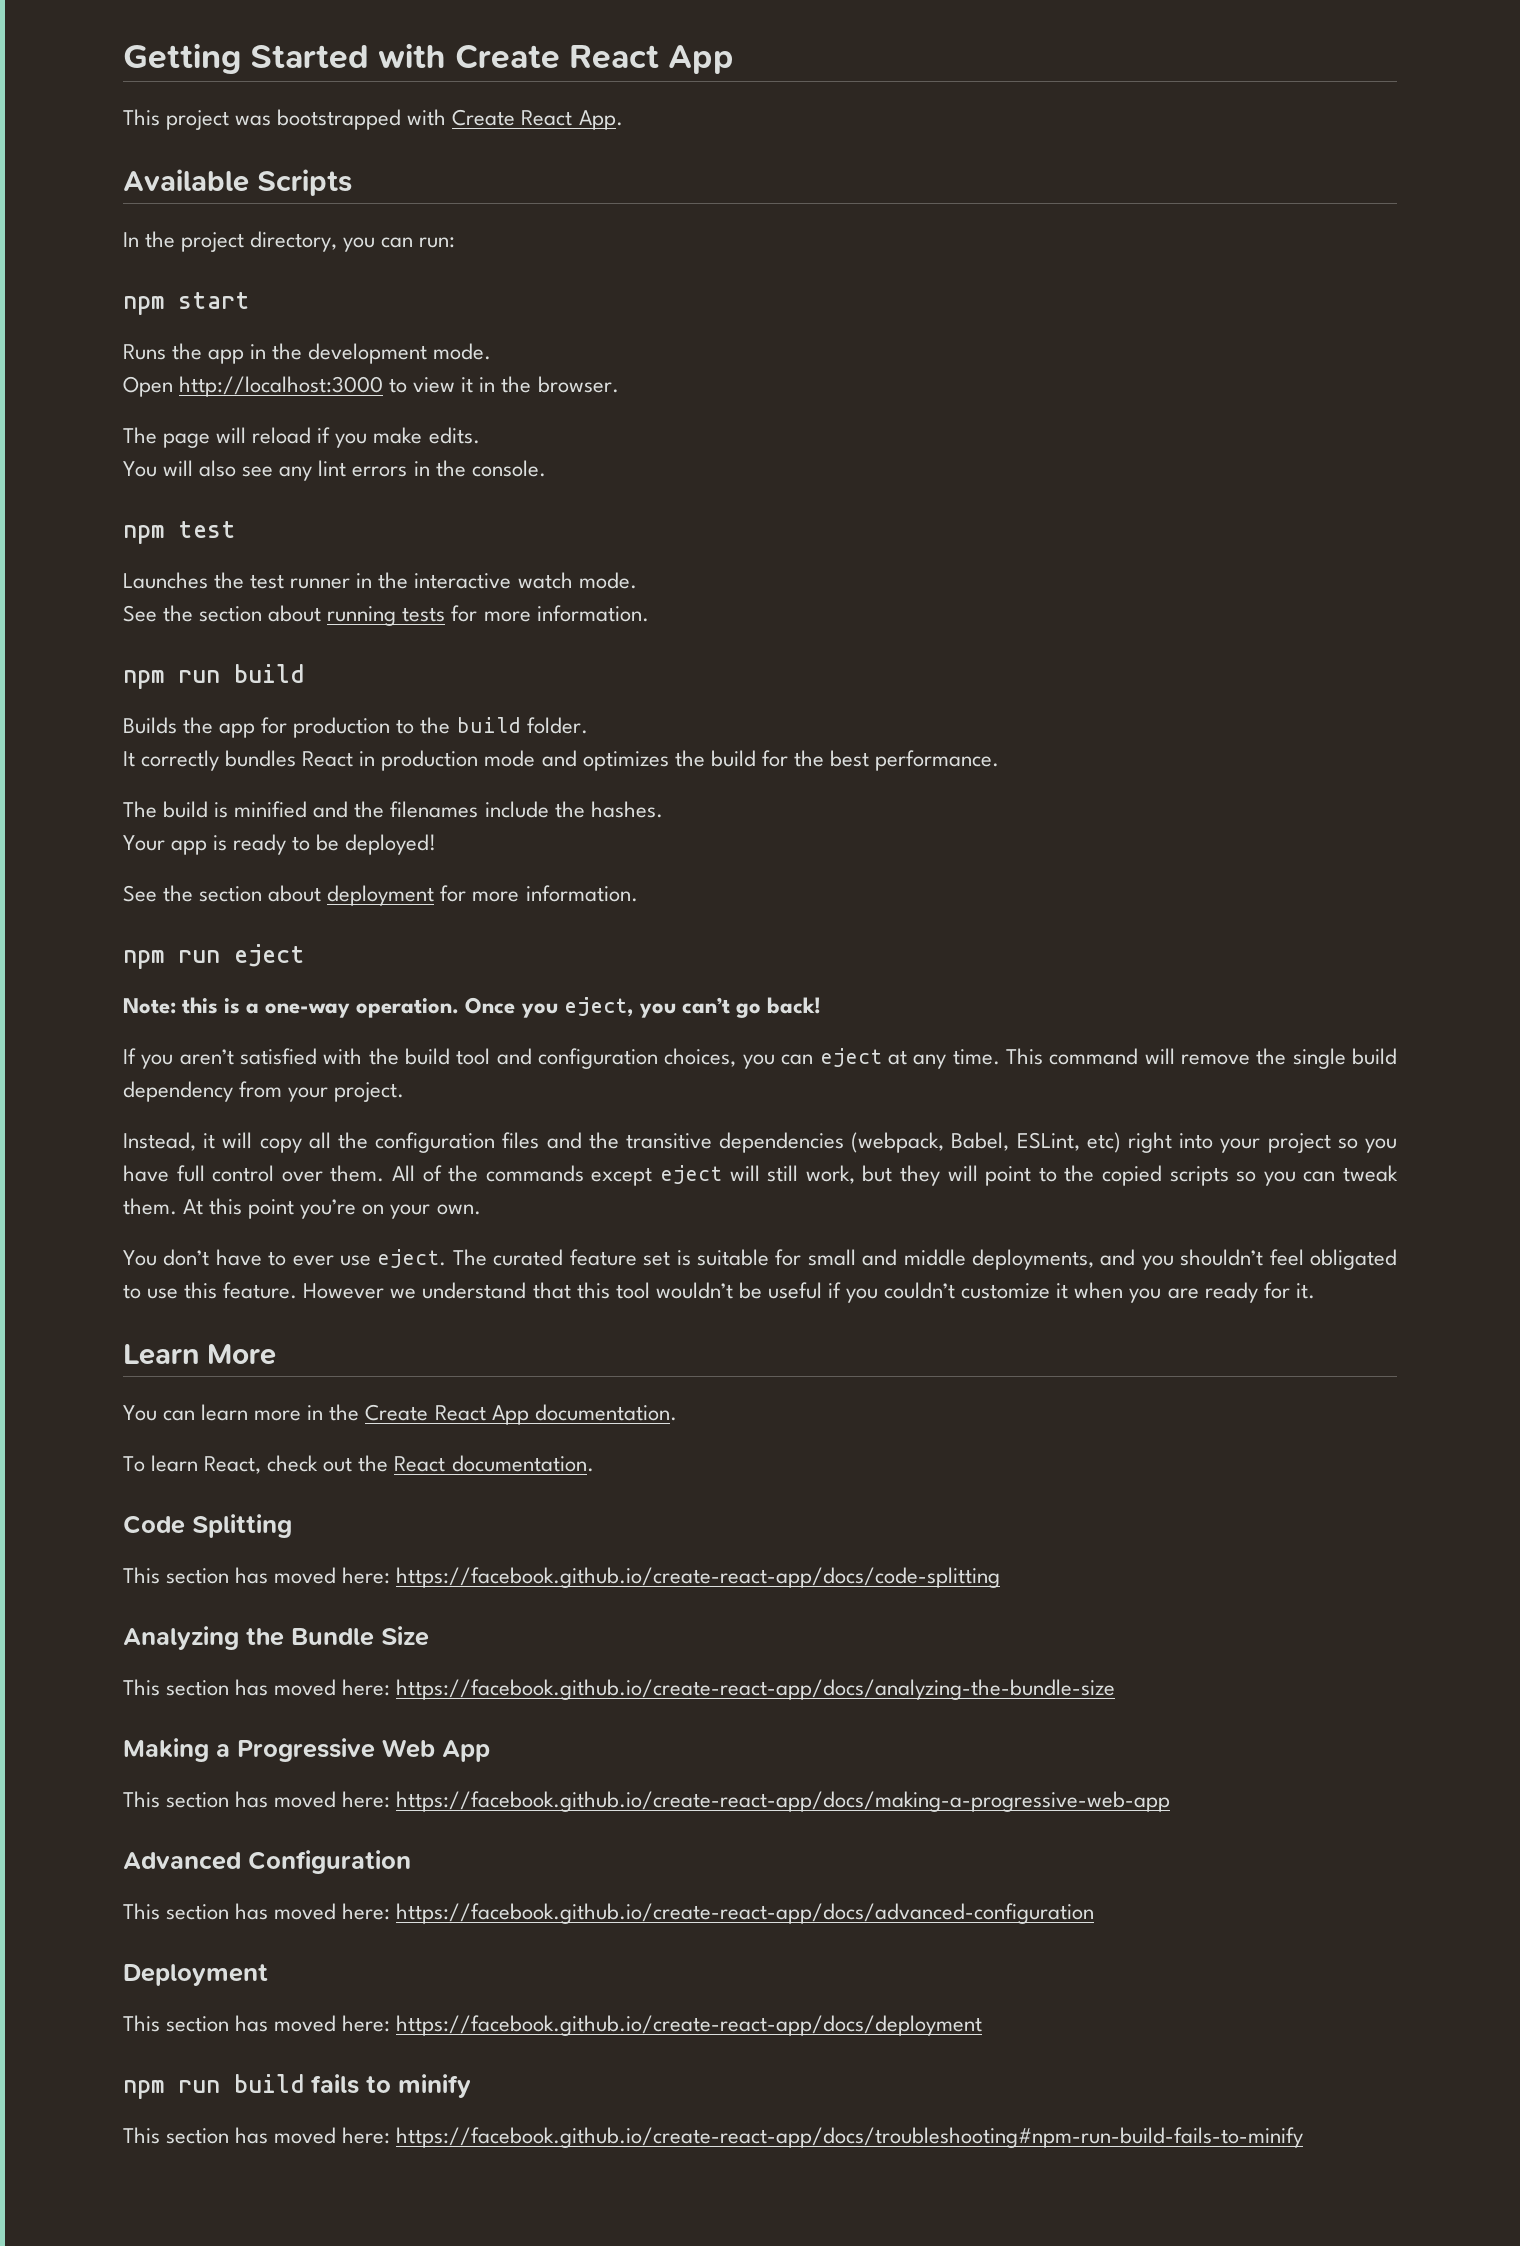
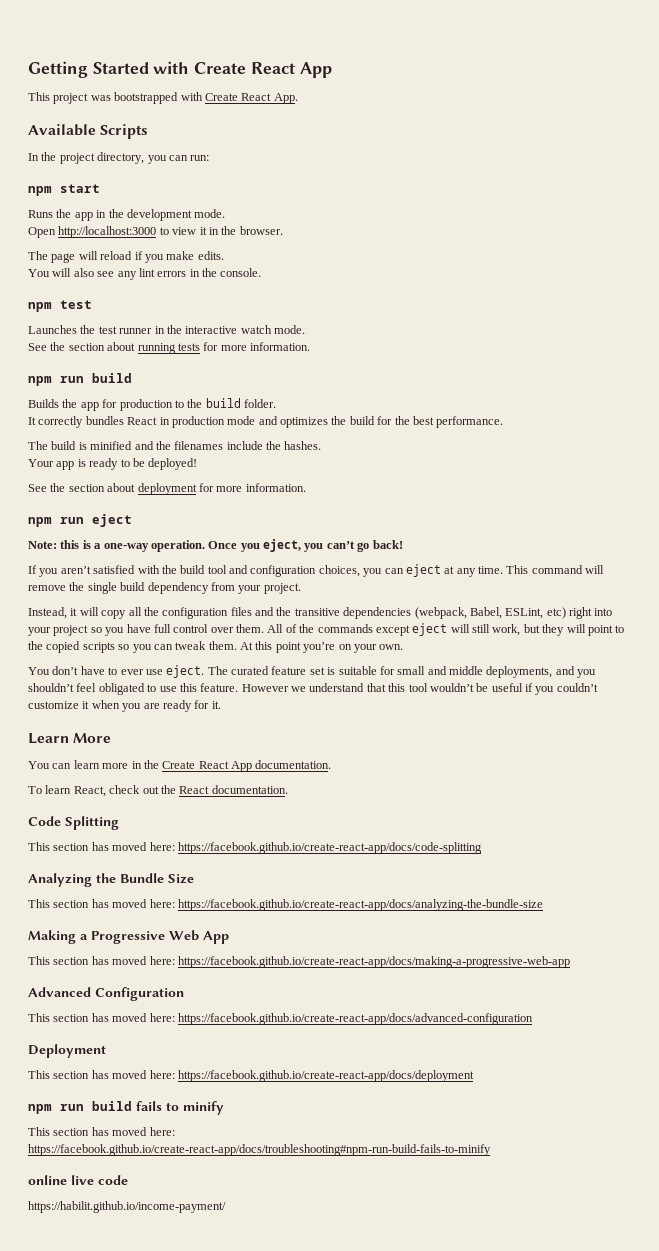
+ online live code
+ https://habilit.github.io/income-payment/

